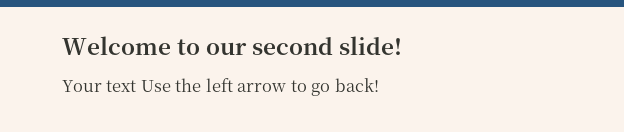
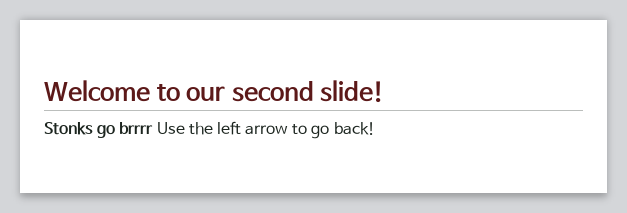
- Your text Use the left arrow to go back!
+ Stonks go brrrr Use the left arrow to go back!

